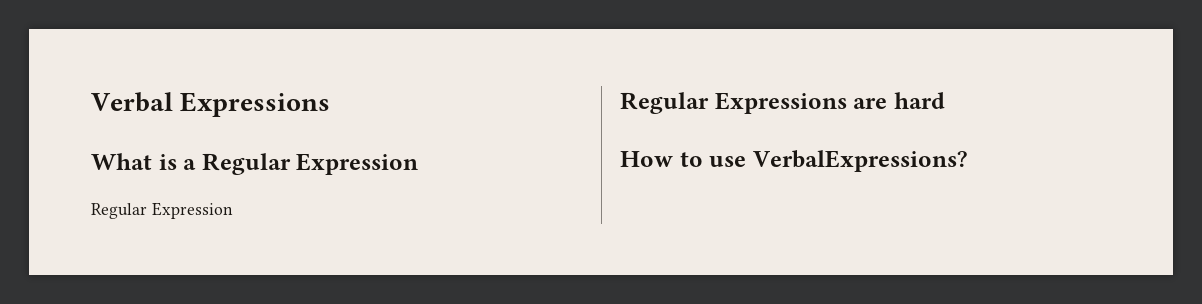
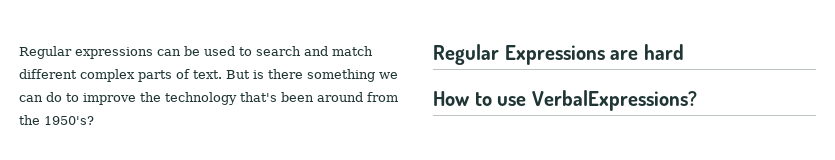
- Verbal Expressions
- What is a Regular Expression
- Regular Expression
+ Regular expressions can be used to search and match different complex parts of text. But is there something we can do to improve the technology that's been around from the 1950's?

